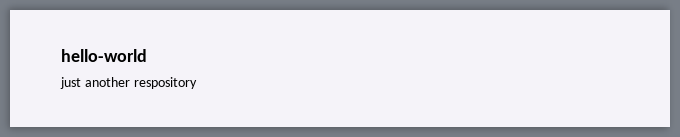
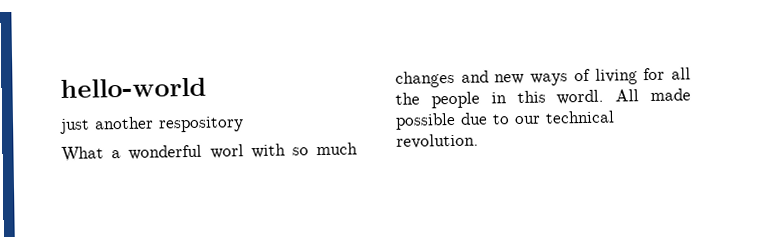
+ What a wonderful worl with so much changes and new ways of living for all the people in this wordl. All made possible due to our technical revolution.

